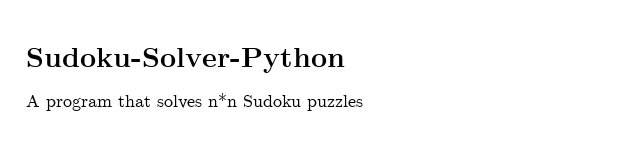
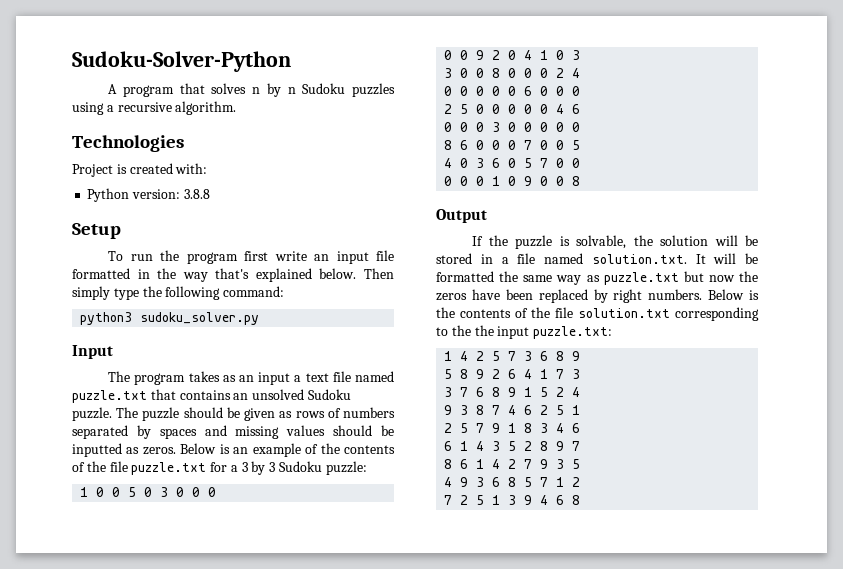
- A program that solves n*n Sudoku puzzles
+ A program that solves n by n Sudoku puzzles using a recursive algorithm.
+ Technologies
+ Project is created with:
+ Python version: 3.8.8
+ Setup
+ To run the program first write an input file formatted in the way that's explained below. Then simply type the following command:
+ python3 sudoku_solver.py
+ Input
+ The program takes as an input a text file named puzzle.txt that contains an unsolved Sudoku puzzle. The puzzle should be given as rows of numbers separated by spaces and missing values should be inputted as zeros. Below is an example of the contents of the file puzzle.txt for a 3 by 3 Sudoku puzzle:
+ 1 0 0 5 0 3 0 0 0
+ 0 0 9 2 0 4 1 0 3
+ 3 0 0 8 0 0 0 2 4
+ 0 0 0 0 0 6 0 0 0
+ 2 5 0 0 0 0 0 4 6
+ 0 0 0 3 0 0 0 0 0
+ 8 6 0 0 0 7 0 0 5
+ 4 0 3 6 0 5 7 0 0
+ 0 0 0 1 0 9 0 0 8
+ Output
+ If the puzzle is solvable, the solution will be stored in a file named solution.txt. It will be formatted the same way as puzzle.txt but now the zeros have been replaced by right numbers. Below is the contents of the file solution.txt corresponding to the the input puzzle.txt:
+ 1 4 2 5 7 3 6 8 9
+ 5 8 9 2 6 4 1 7 3
+ 3 7 6 8 9 1 5 2 4
+ 9 3 8 7 4 6 2 5 1
+ 2 5 7 9 1 8 3 4 6
+ 6 1 4 3 5 2 8 9 7
+ 8 6 1 4 2 7 9 3 5
+ 4 9 3 6 8 5 7 1 2
+ 7 2 5 1 3 9 4 6 8

